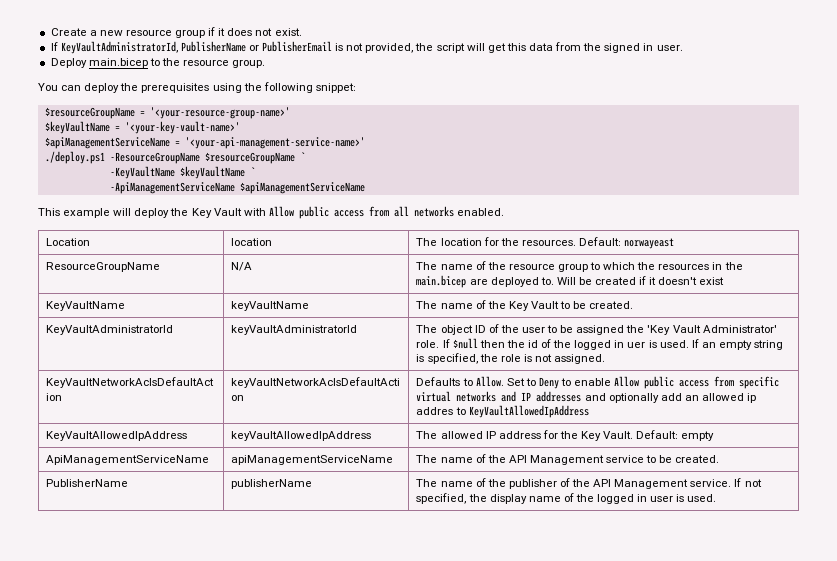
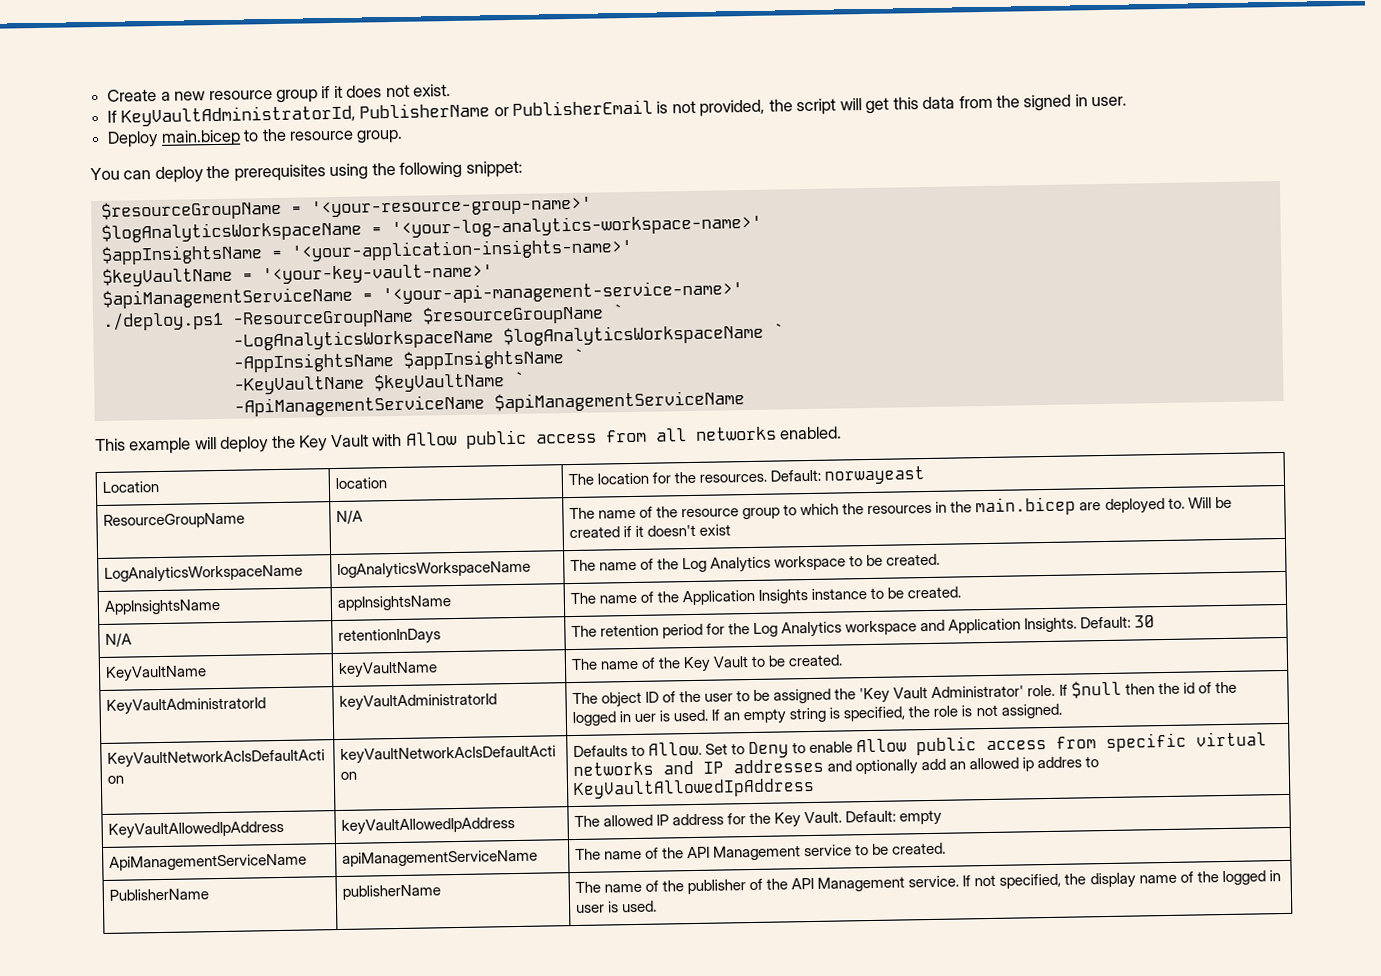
+ $logAnalyticsWorkspaceName = '<your-log-analytics-workspace-name>'
+ $appInsightsName = '<your-application-insights-name>'
+ -LogAnalyticsWorkspaceName $logAnalyticsWorkspaceName `
+ -AppInsightsName $appInsightsName `
+ LogAnalyticsWorkspaceName | logAnalyticsWorkspaceName | The name of the Log Analytics workspace to be created.
+ AppInsightsName | appInsightsName | The name of the Application Insights instance to be created.
+ N/A | retentionInDays | The retention period for the Log Analytics workspace and Application Insights. Default: 30

